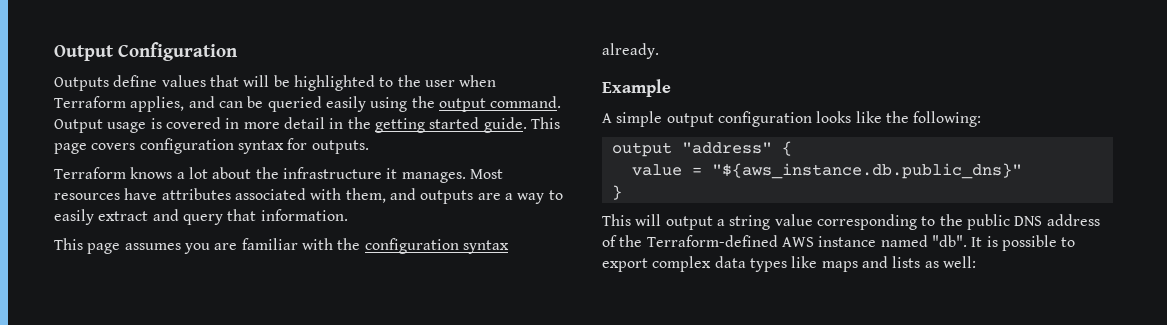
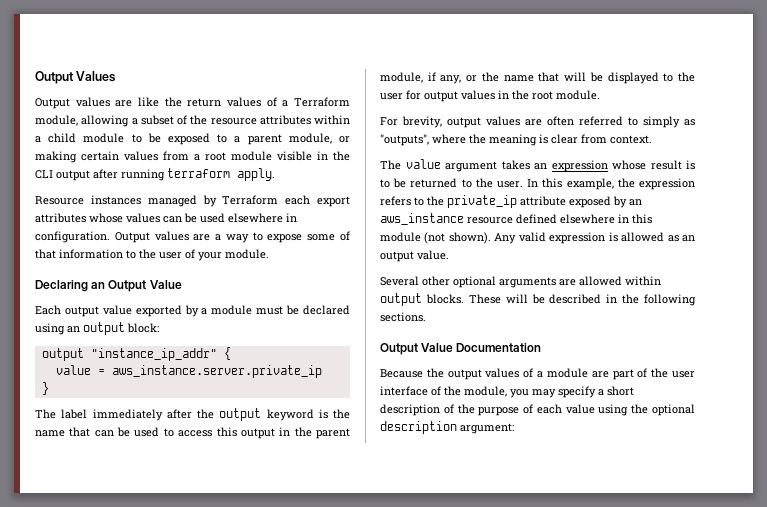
- Output Configuration
- Outputs define values that will be highlighted to the user when Terraform applies, and can be queried easily using the output command. Output usage is covered in more detail in the getting started guide. This page covers configuration syntax for outputs.
- Terraform knows a lot about the infrastructure it manages. Most resources have attributes associated with them, and outputs are a way to easily extract and query that information.
- This page assumes you are familiar with the configuration syntax already.
- Example
- A simple output configuration looks like the following:
- output "address" {
+ Output Values
+ Output values are like the return values of a Terraform module, allowing a subset of the resource attributes within a child module to be exposed to a parent module, or making certain values from a root module visible in the CLI output after running terraform apply.
+ Resource instances managed by Terraform each export attributes whose values can be used elsewhere in configuration. Output values are a way to expose some of that information to the user of your module.
+ Declaring an Output Value
+ Each output value exported by a module must be declared using an output block:
+ output "instance_ip_addr" {
- value = "${aws_instance.db.public_dns}"
+ value = aws_instance.server.private_ip
- This will output a string value corresponding to the public DNS address of the Terraform-defined AWS instance named "db". It is possible to export complex data types like maps and lists as well:
+ The label immediately after the output keyword is the name that can be used to access this output in the parent module, if any, or the name that will be displayed to the user for output values in the root module.
+ For brevity, output values are often referred to simply as "outputs", where the meaning is clear from context.
+ The value argument takes an expression whose result is to be returned to the user. In this example, the expression refers to the private_ip attribute exposed by an aws_instance resource defined elsewhere in this module (not shown). Any valid expression is allowed as an output value.
+ Several other optional arguments are allowed within output blocks. These will be described in the following sections.
+ Output Value Documentation
+ Because the output values of a module are part of the user interface of the module, you may specify a short description of the purpose of each value using the optional description argument:

